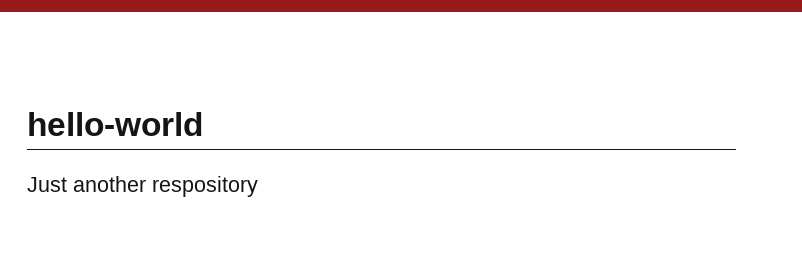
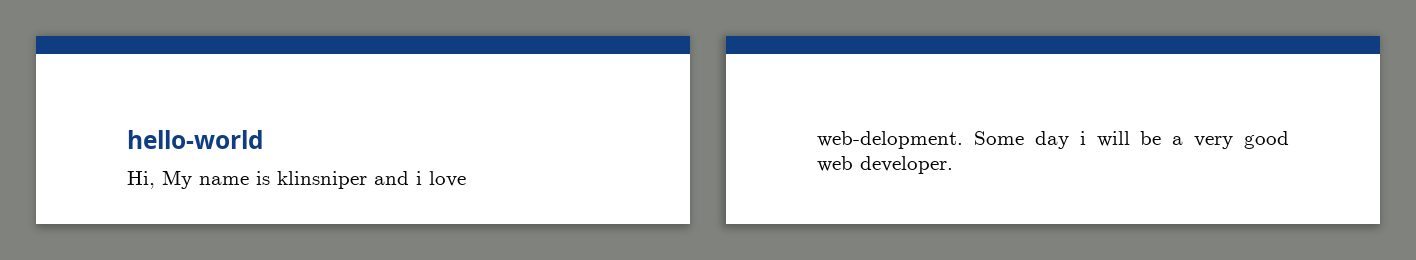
- Just another respository
+ Hi, My name is klinsniper and i love web-delopment. Some day i will be a very good web developer.

